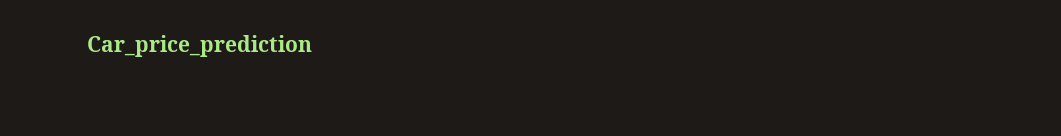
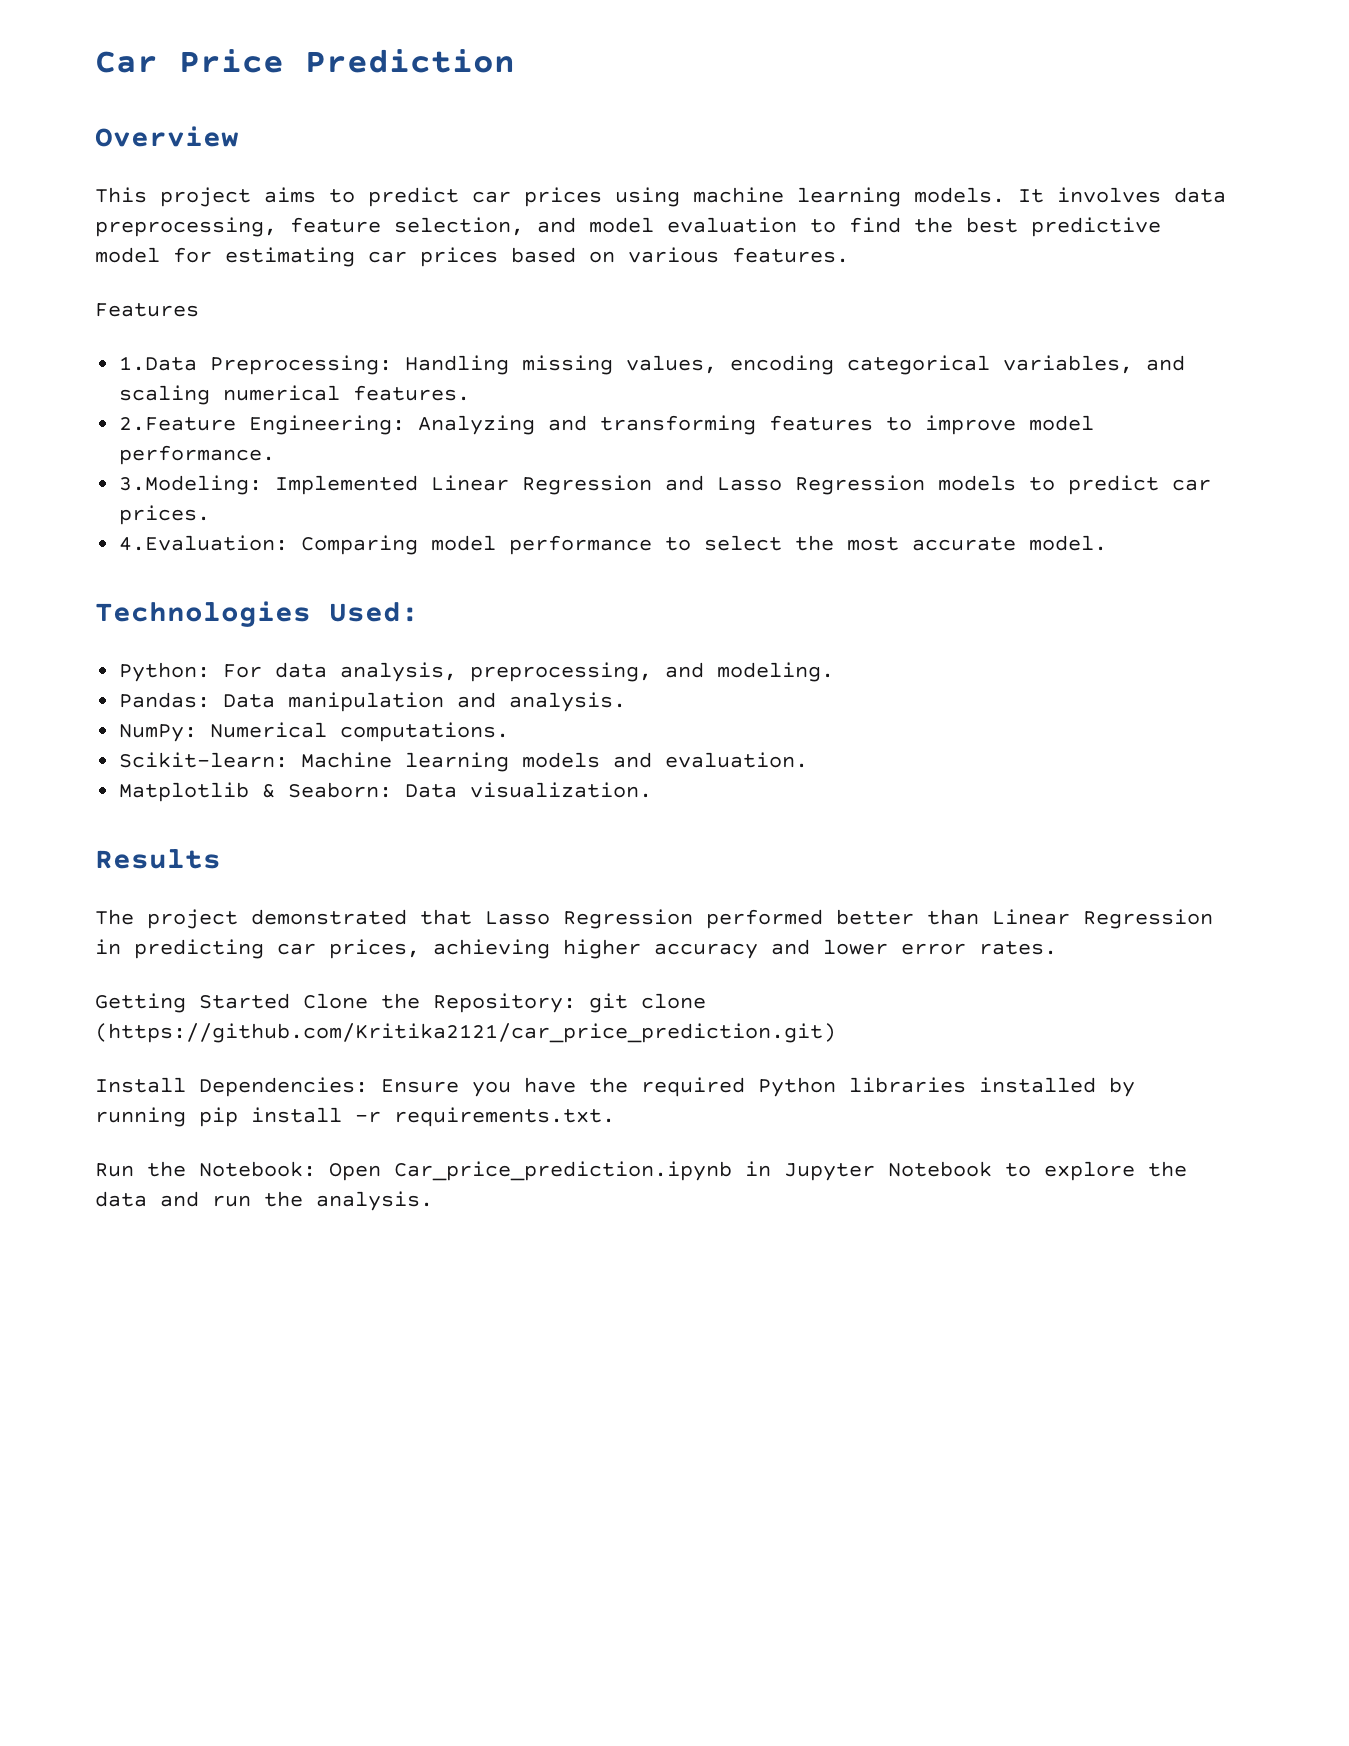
- Car_price_prediction
+ Car Price Prediction
+ Overview
+ This project aims to predict car prices using machine learning models. It involves data preprocessing, feature selection, and model evaluation to find the best predictive model for estimating car prices based on various features.
+ Features
+ 1.Data Preprocessing: Handling missing values, encoding categorical variables, and scaling numerical features.
+ 2.Feature Engineering: Analyzing and transforming features to improve model performance.
+ 3.Modeling: Implemented Linear Regression and Lasso Regression models to predict car prices.
+ 4.Evaluation: Comparing model performance to select the most accurate model.
+ Technologies Used:
+ Python: For data analysis, preprocessing, and modeling.
+ Pandas: Data manipulation and analysis.
+ NumPy: Numerical computations.
+ Scikit-learn: Machine learning models and evaluation.
+ Matplotlib & Seaborn: Data visualization.
+ Results
+ The project demonstrated that Lasso Regression performed better than Linear Regression in predicting car prices, achieving higher accuracy and lower error rates.
+ Getting Started Clone the Repository: git clone (https://github.com/Kritika2121/car_price_prediction.git)
+ Install Dependencies: Ensure you have the required Python libraries installed by running pip install -r requirements.txt.
+ Run the Notebook: Open Car_price_prediction.ipynb in Jupyter Notebook to explore the data and run the analysis.

